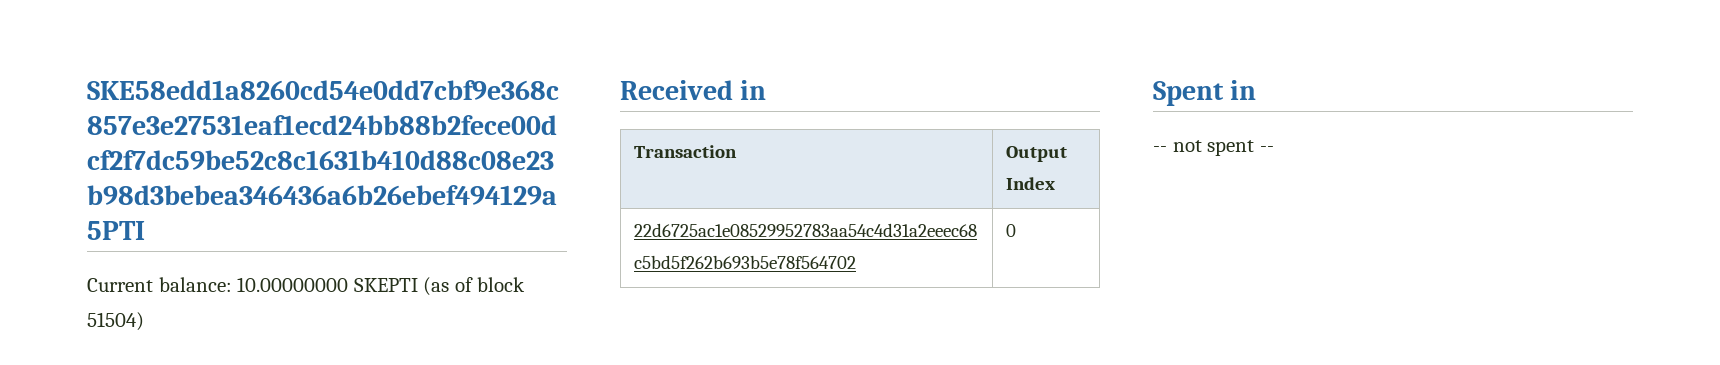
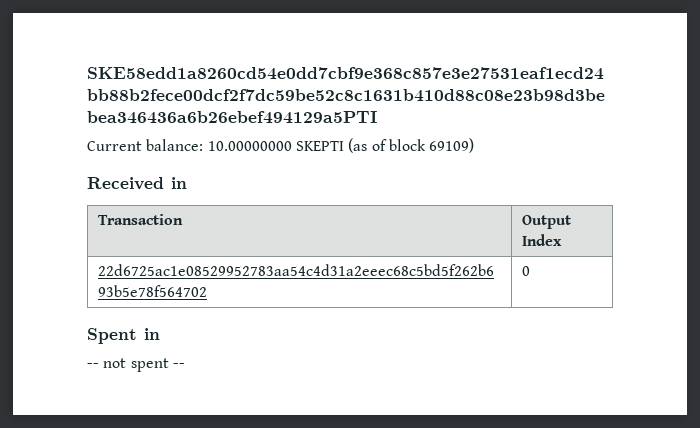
- Current balance: 10.00000000 SKEPTI (as of block 51504)
+ Current balance: 10.00000000 SKEPTI (as of block 69109)

